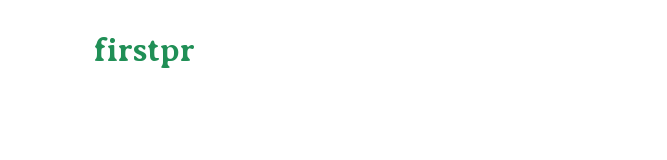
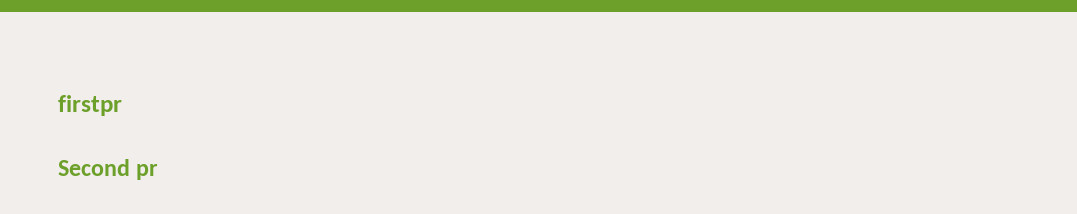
+ Second pr

